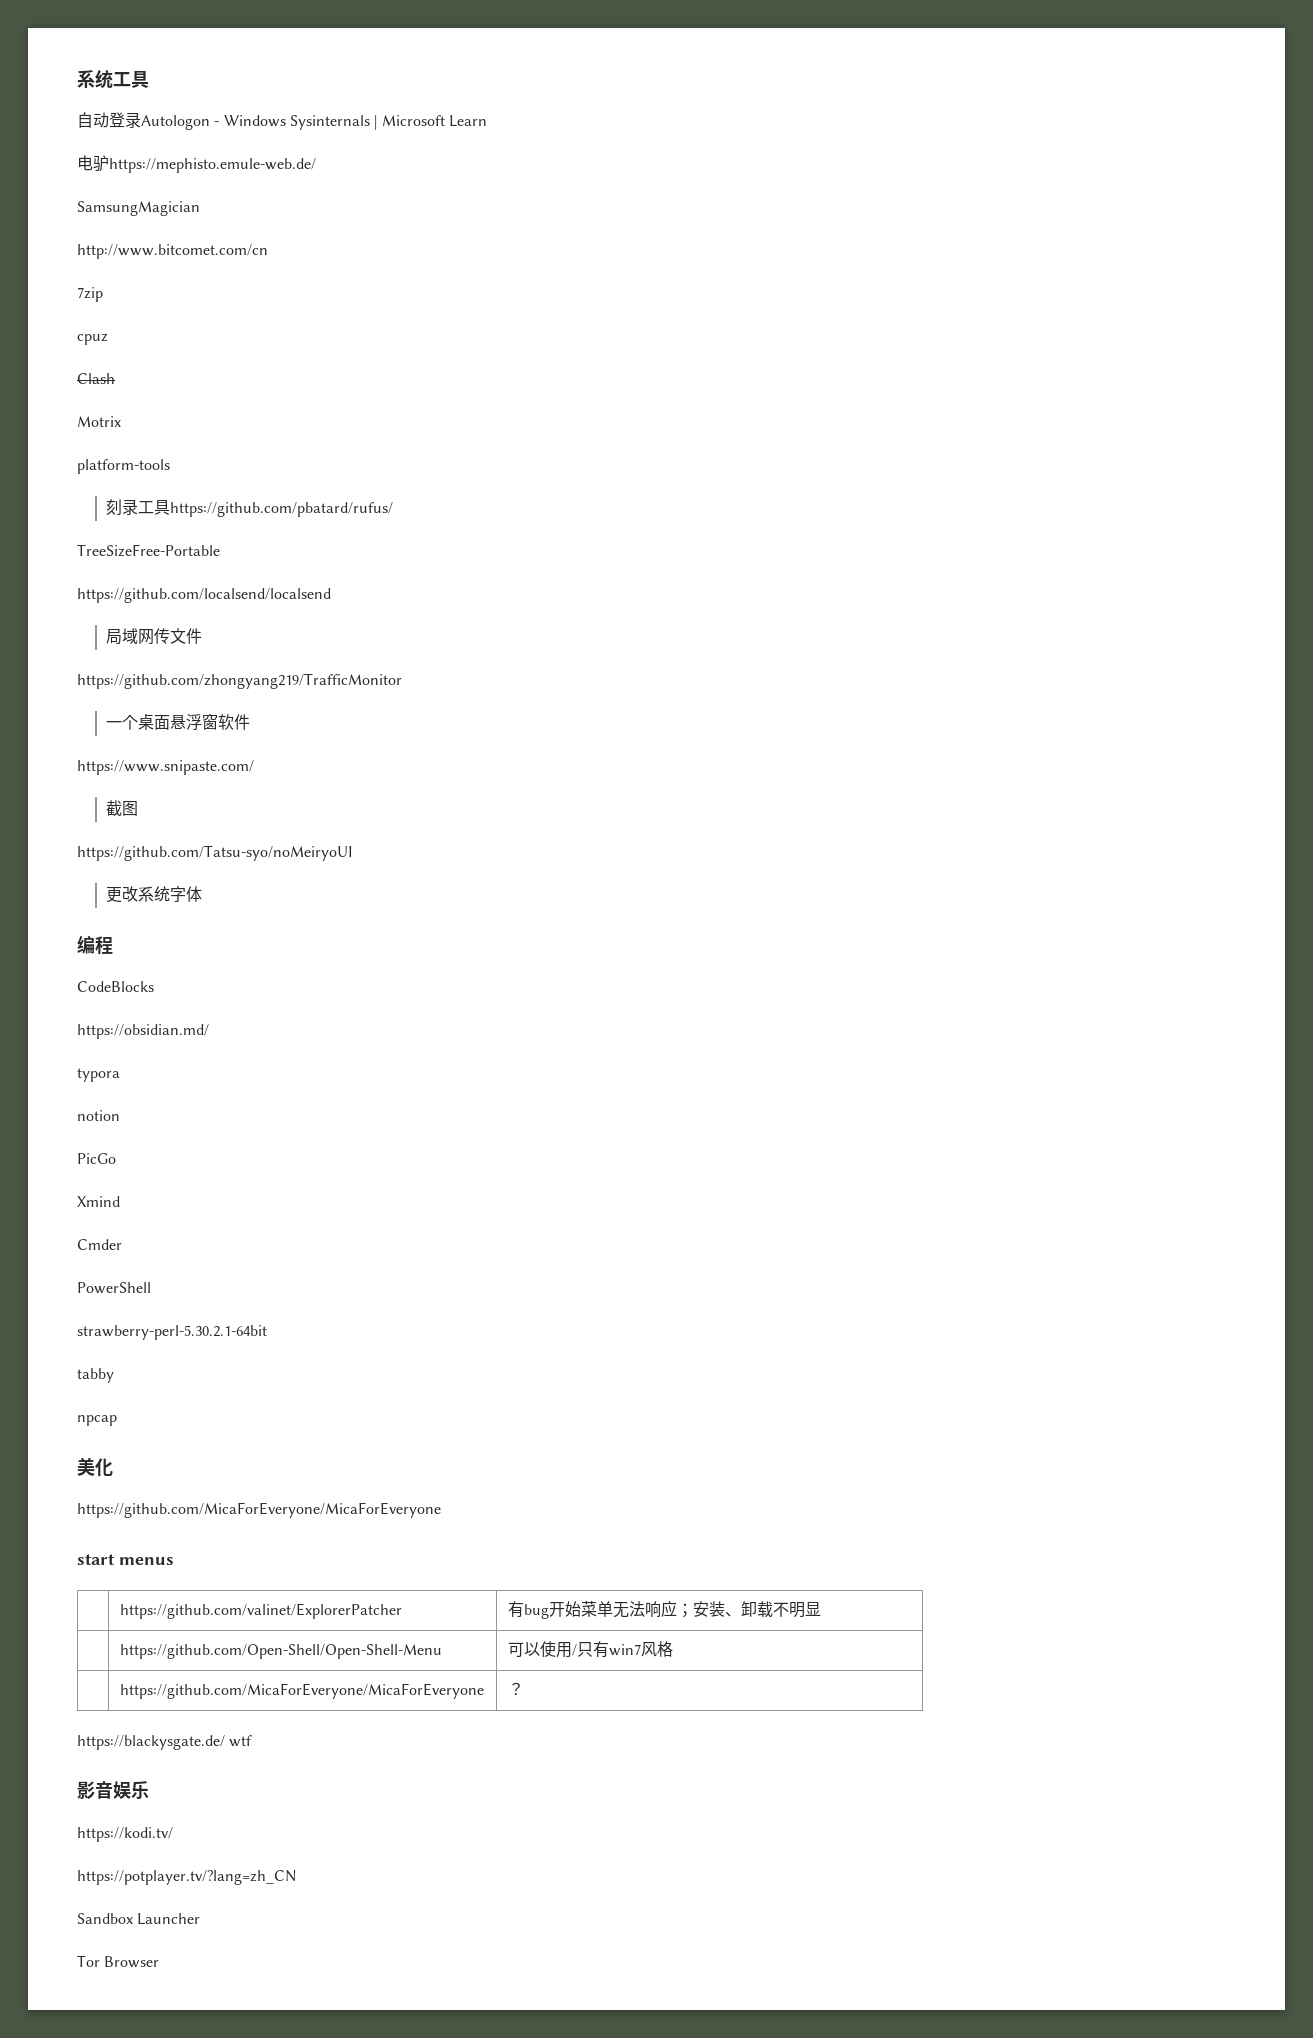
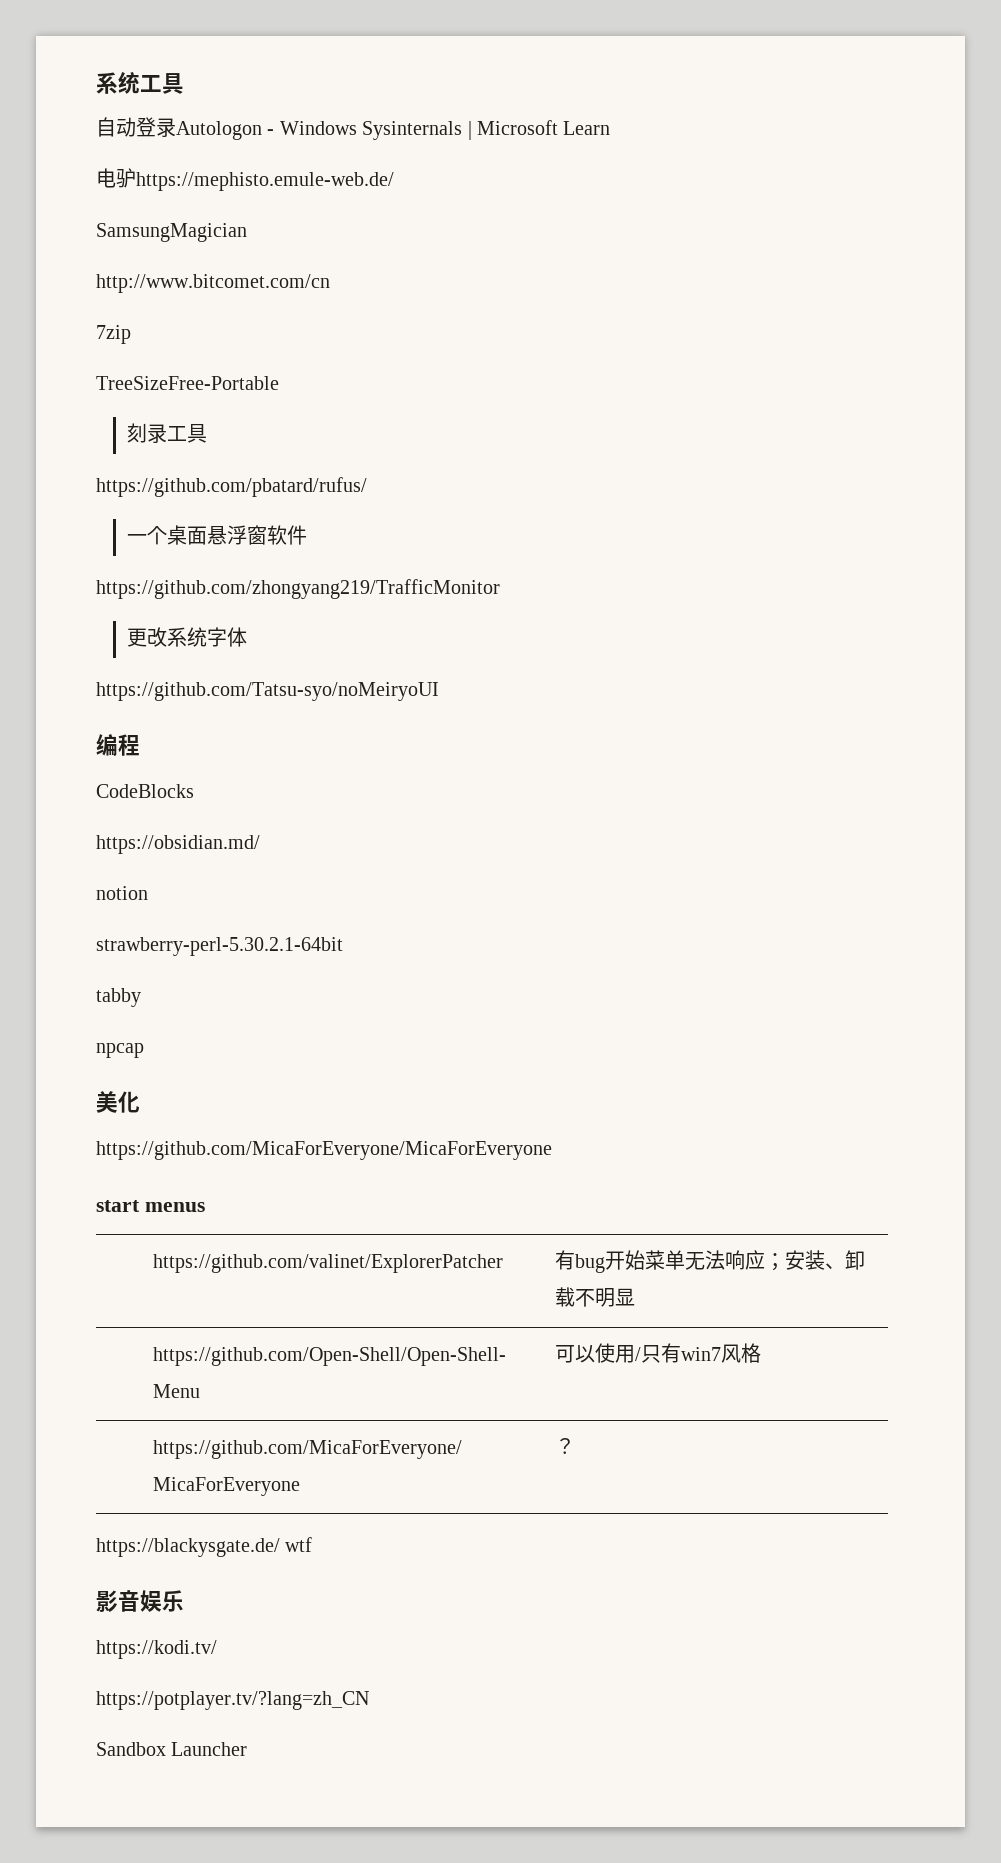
- cpuz
- Clash
- Motrix
- platform-tools
+ TreeSizeFree-Portable
- 刻录工具https://github.com/pbatard/rufus/
+ 刻录工具
+ https://github.com/pbatard/rufus/
- TreeSizeFree-Portable
- https://github.com/localsend/localsend
- 局域网传文件
- https://github.com/zhongyang219/TrafficMonitor
- https://www.snipaste.com/
- 截图
- https://github.com/Tatsu-syo/noMeiryoUI
+ https://github.com/zhongyang219/TrafficMonitor
+ https://github.com/Tatsu-syo/noMeiryoUI
- typora
- PicGo
- Xmind
- Cmder
- PowerShell
- Tor Browser

